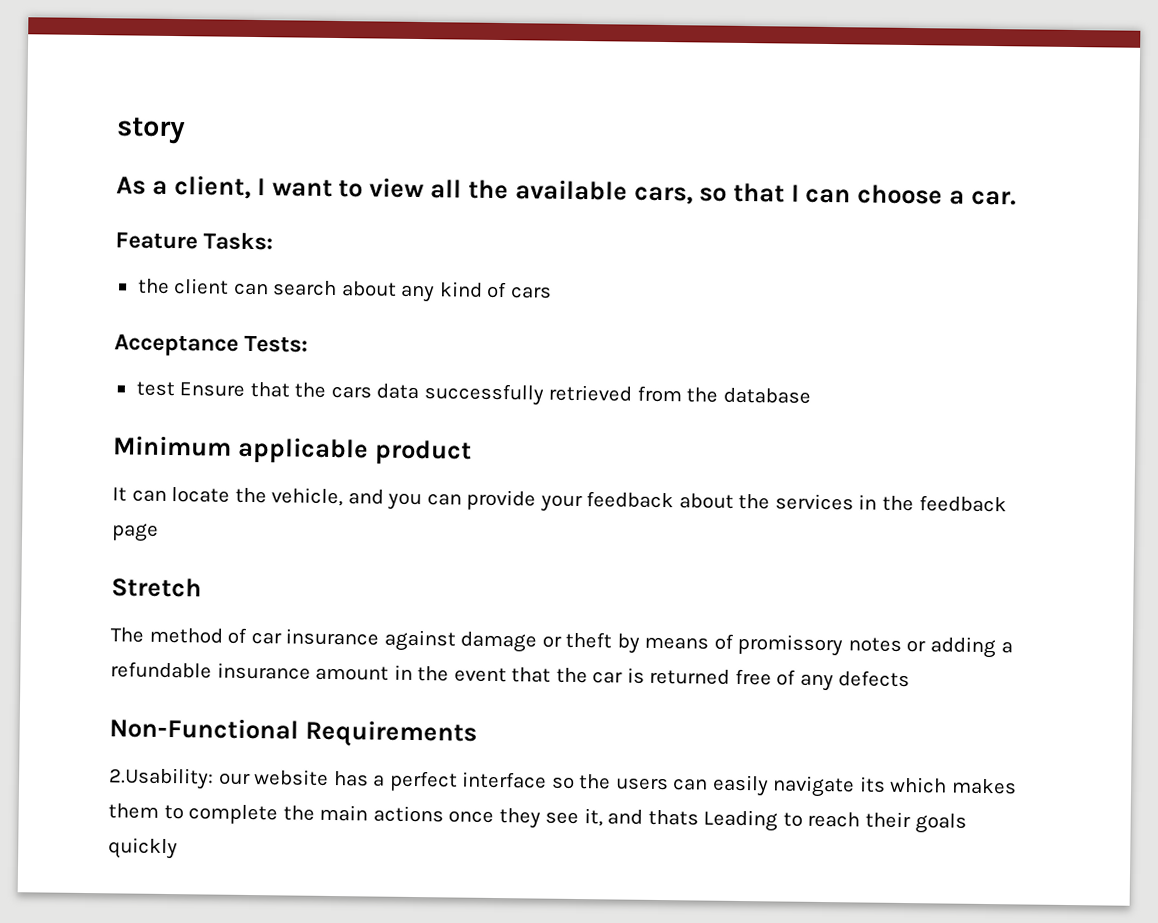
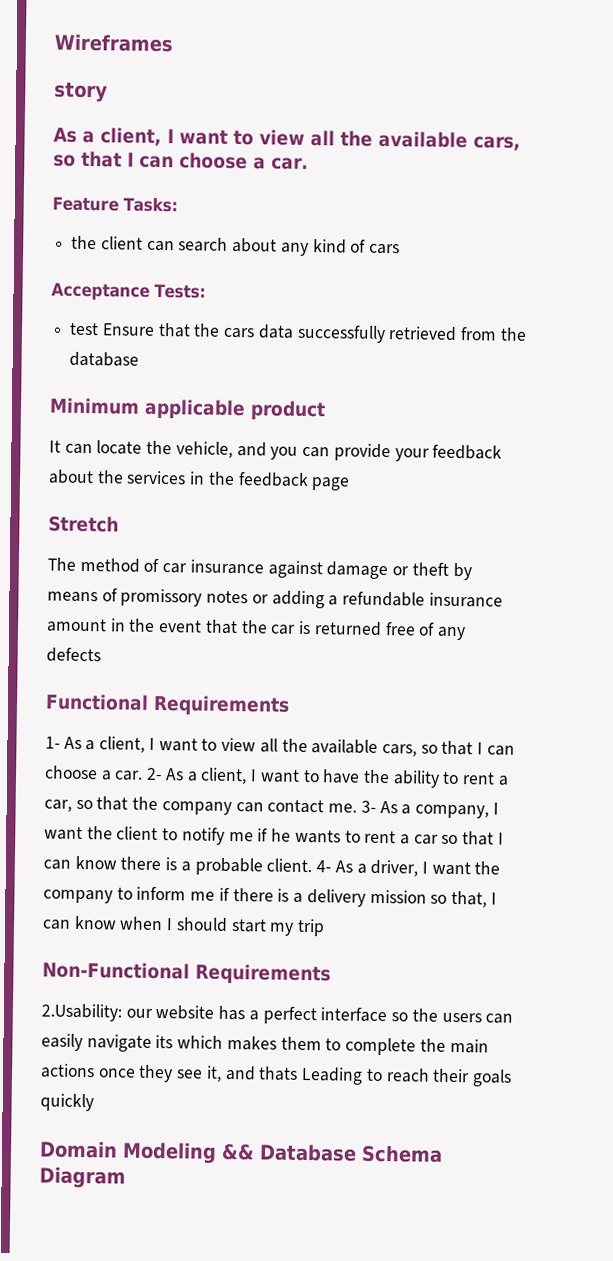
+ Wireframes
+ Functional Requirements
+ 1- As a client, I want to view all the available cars, so that I can choose a car. 2- As a client, I want to have the ability to rent a car, so that the company can contact me. 3- As a company, I want the client to notify me if he wants to rent a car so that I can know there is a probable client. 4- As a driver, I want the company to inform me if there is a delivery mission so that, I can know when I should start my trip
+ Domain Modeling && Database Schema Diagram

